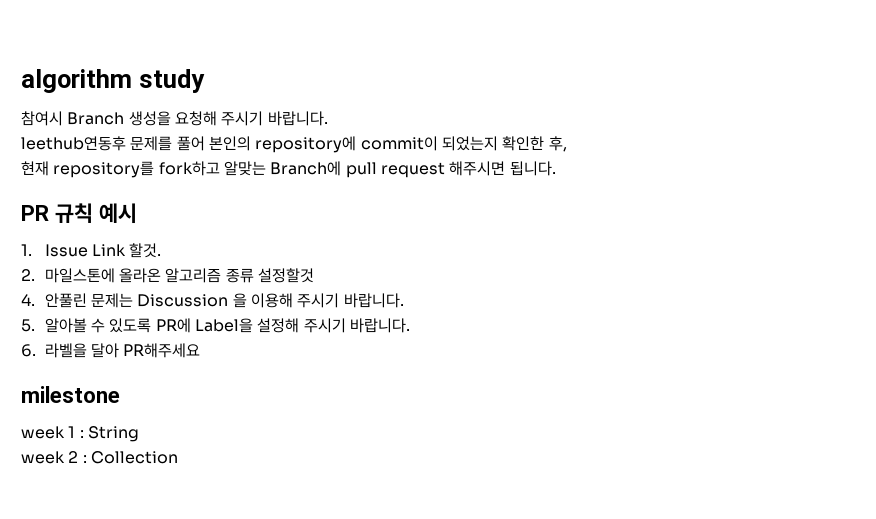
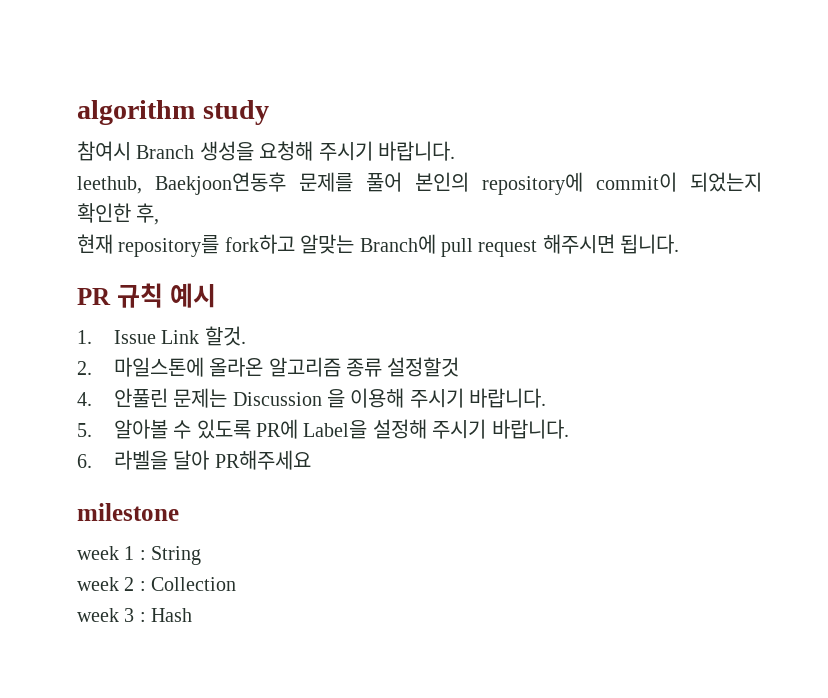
- leethub연동후 문제를 풀어 본인의 repository에 commit이 되었는지 확인한 후,
+ leethub, Baekjoon연동후 문제를 풀어 본인의 repository에 commit이 되었는지 확인한 후,
+ week 3 : Hash

